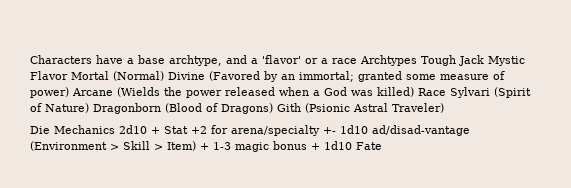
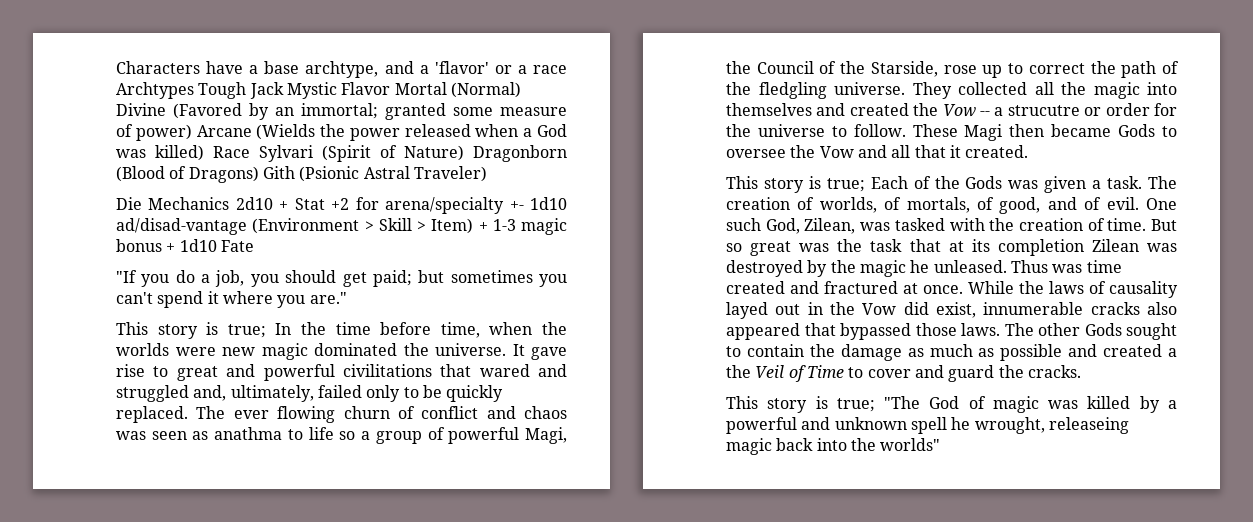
+ "If you do a job, you should get paid; but sometimes you can't spend it where you are."
+ This story is true; In the time before time, when the worlds were new magic dominated the universe. It gave rise to great and powerful civilitations that wared and struggled and, ultimately, failed only to be quickly replaced. The ever flowing churn of conflict and chaos was seen as anathma to life so a group of powerful Magi, the Council of the Starside, rose up to correct the path of the fledgling universe. They collected all the magic into themselves and created the Vow -- a strucutre or order for the universe to follow. These Magi then became Gods to oversee the Vow and all that it created.
+ This story is true; Each of the Gods was given a task. The creation of worlds, of mortals, of good, and of evil. One such God, Zilean, was tasked with the creation of time. But so great was the task that at its completion Zilean was destroyed by the magic he unleased. Thus was time created and fractured at once. While the laws of causality layed out in the Vow did exist, innumerable cracks also appeared that bypassed those laws. The other Gods sought to contain the damage as much as possible and created a the Veil of Time to cover and guard the cracks.
+ This story is true; "The God of magic was killed by a powerful and unknown spell he wrought, releaseing magic back into the worlds"

